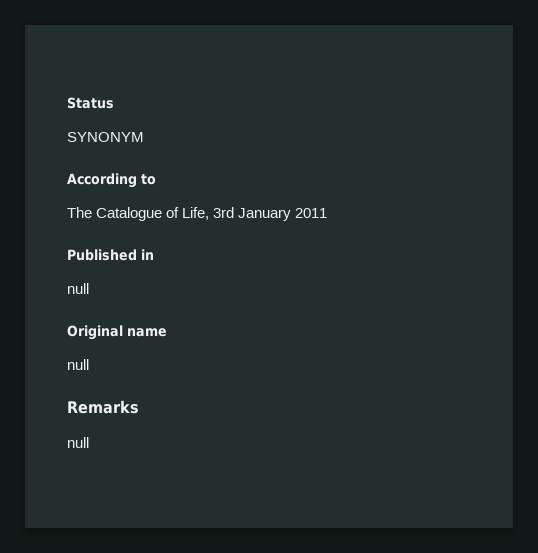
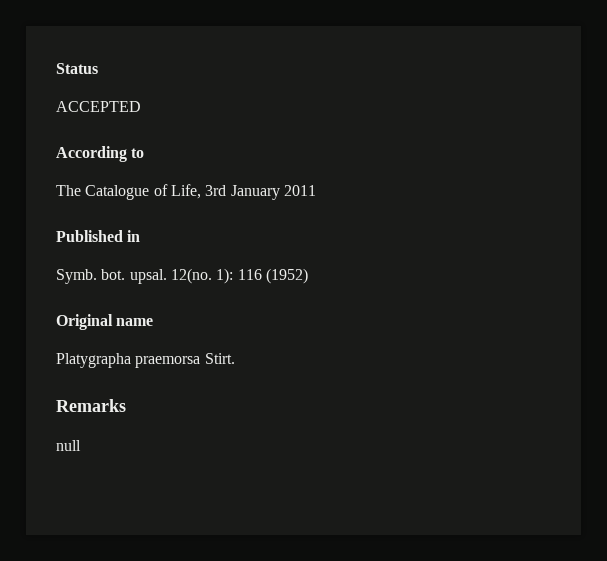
- SYNONYM
+ ACCEPTED
  Published in
- null
+ Symb. bot. upsal. 12(no. 1): 116 (1952)
  Original name
- null
+ Platygrapha praemorsa Stirt.

